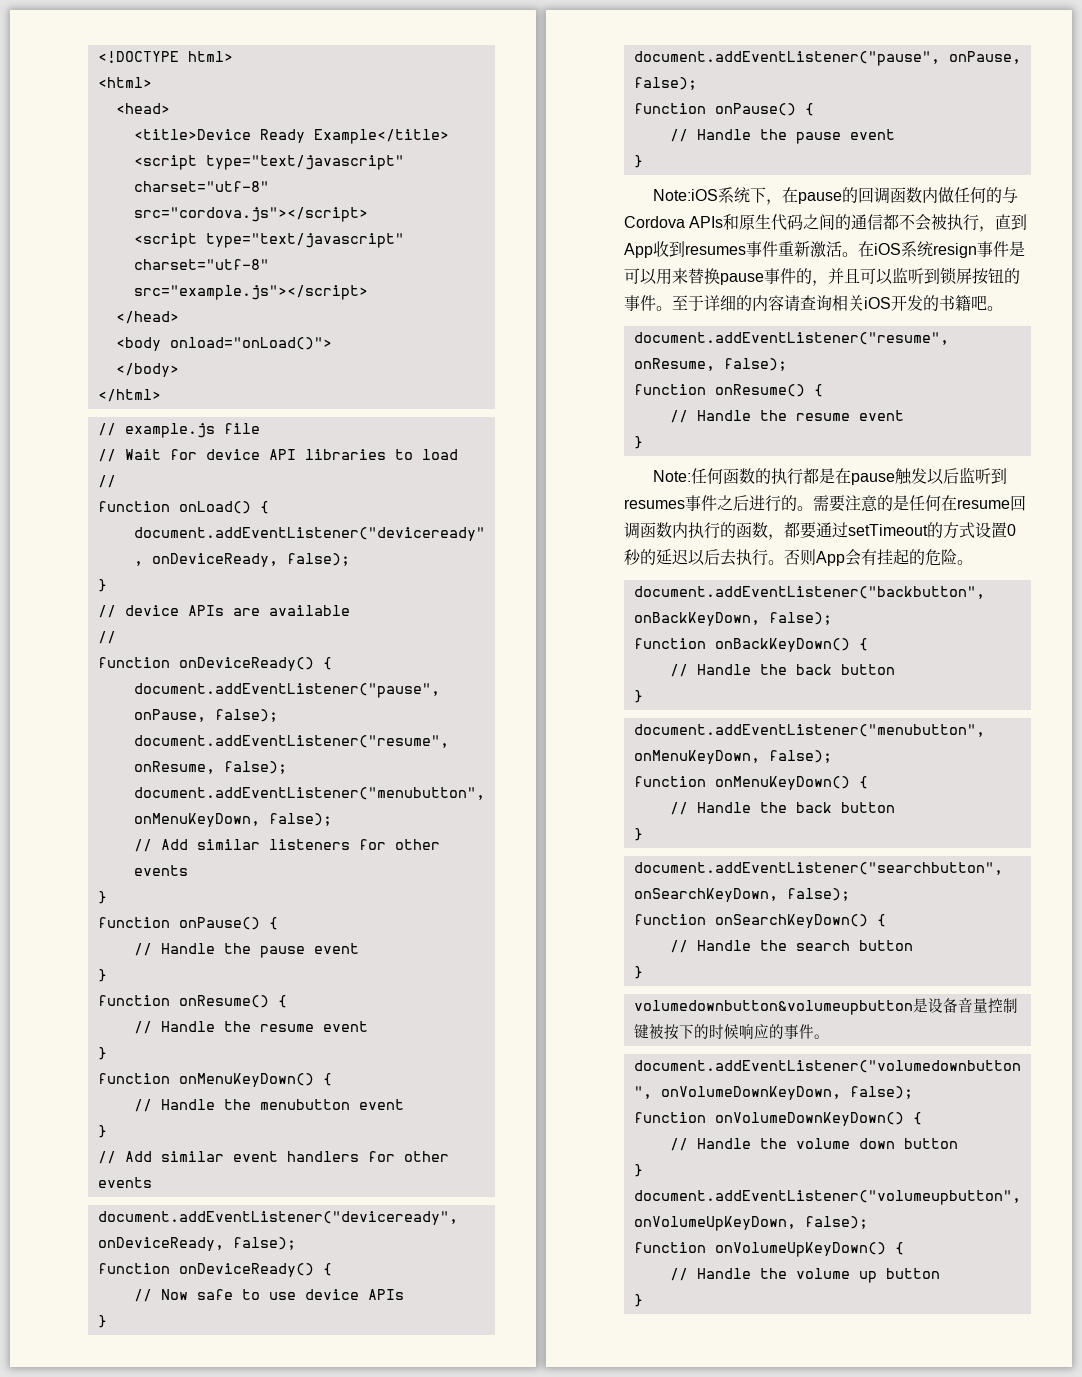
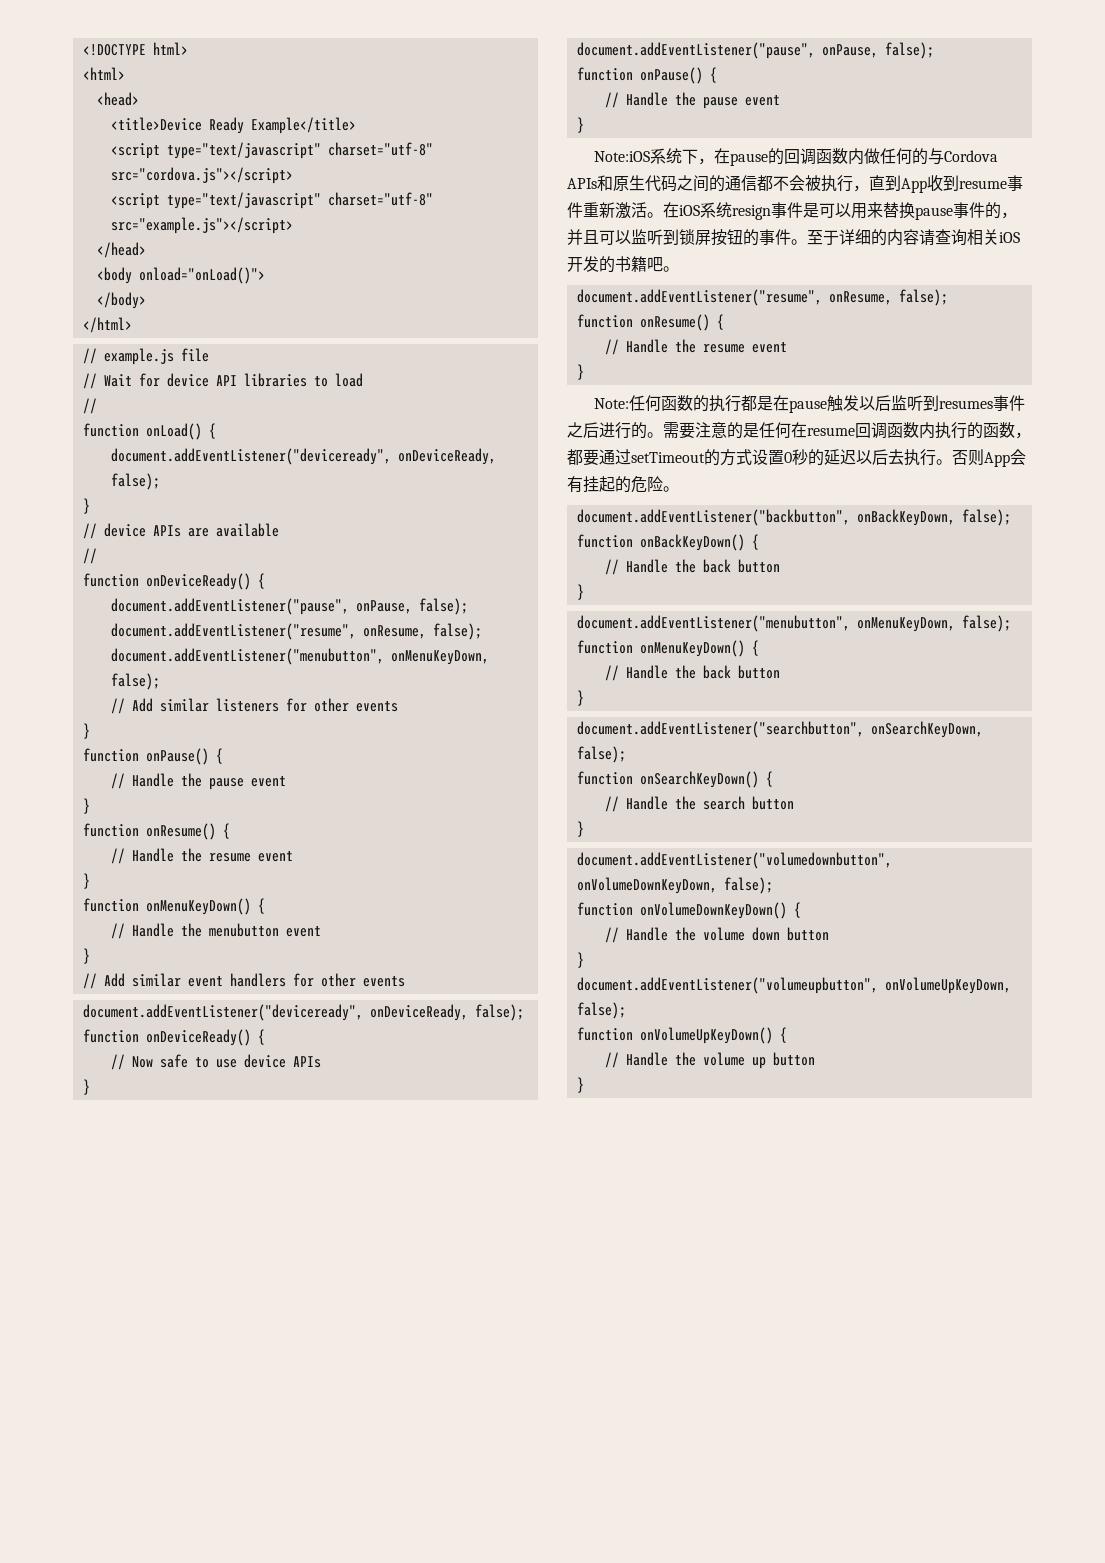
- Note:iOS系统下，在pause的回调函数内做任何的与Cordova APIs和原生代码之间的通信都不会被执行，直到App收到resumes事件重新激活。
+ Note:iOS系统下，在pause的回调函数内做任何的与Cordova APIs和原生代码之间的通信都不会被执行，直到App收到resume事件重新激活。
- volumedownbutton&volumeupbutton是设备音量控制键被按下的时候响应的事件。

